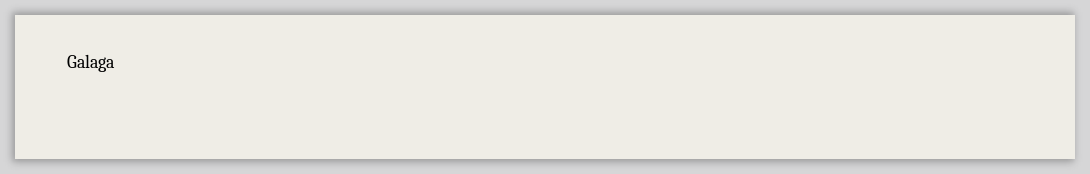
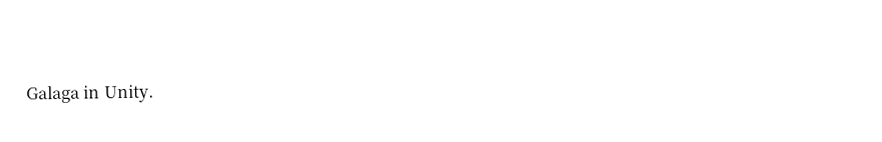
- Galaga
+ Galaga in Unity.

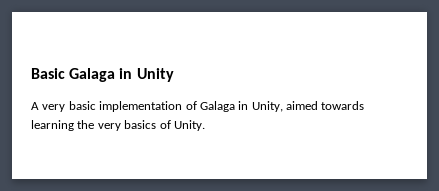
- Galaga in Unity.
+ Basic Galaga in Unity
+ A very basic implementation of Galaga in Unity, aimed towards learning the very basics of Unity.

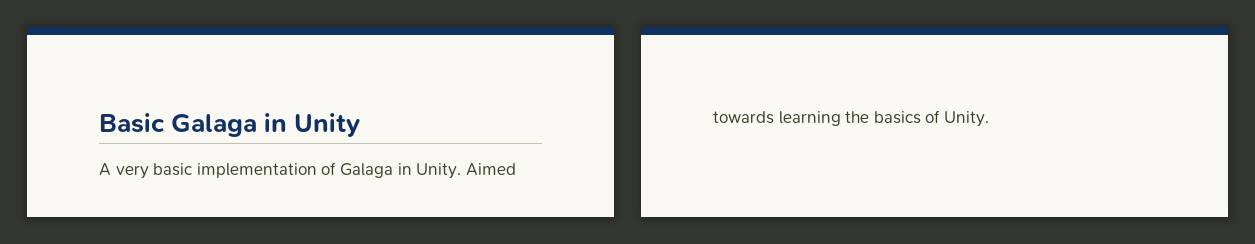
- A very basic implementation of Galaga in Unity, aimed towards learning the very basics of Unity.
+ A very basic implementation of Galaga in Unity. Aimed towards learning the basics of Unity.

